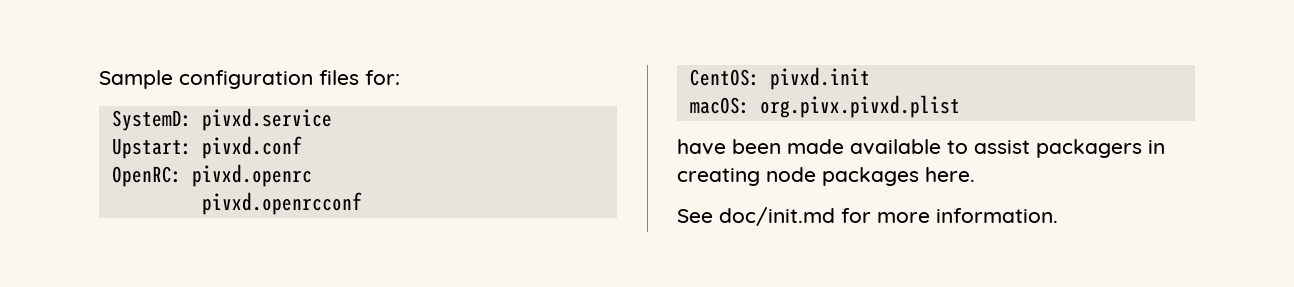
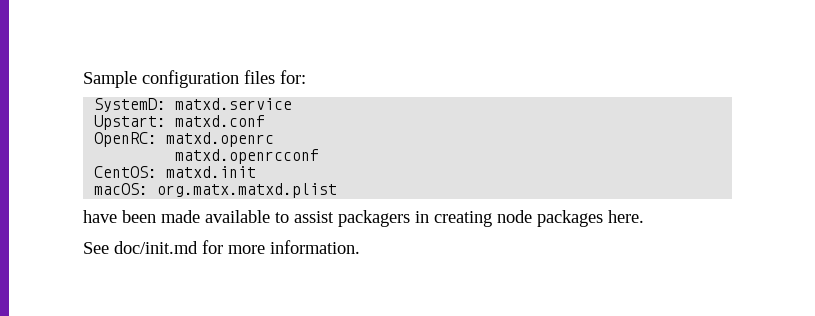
- SystemD: pivxd.service
+ SystemD: matxd.service
- Upstart: pivxd.conf
+ Upstart: matxd.conf
- OpenRC: pivxd.openrc
- pivxd.openrcconf
+ OpenRC: matxd.openrc
+ matxd.openrcconf
- CentOS: pivxd.init
+ CentOS: matxd.init
- macOS: org.pivx.pivxd.plist
+ macOS: org.matx.matxd.plist

